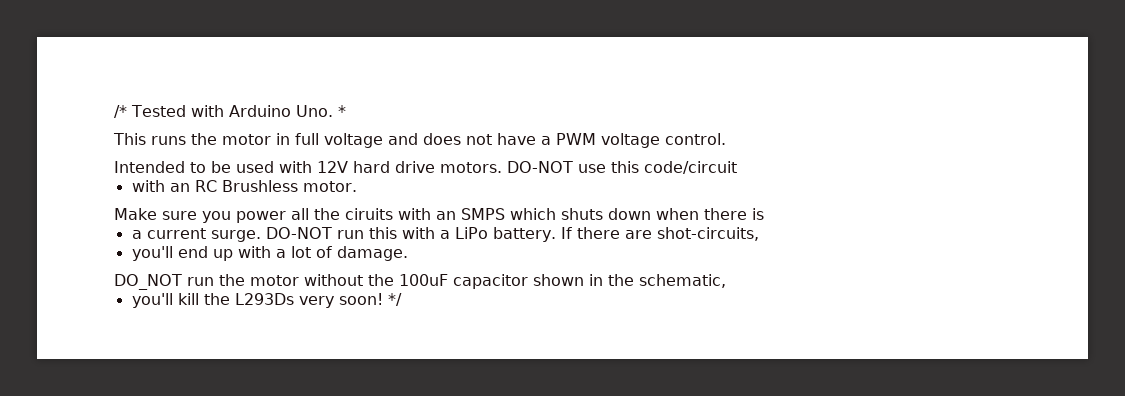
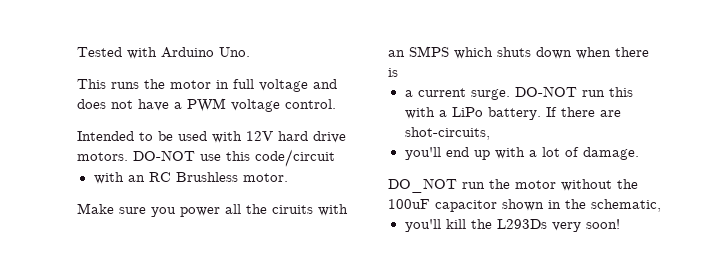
- /* Tested with Arduino Uno. *
+ Tested with Arduino Uno.
- */

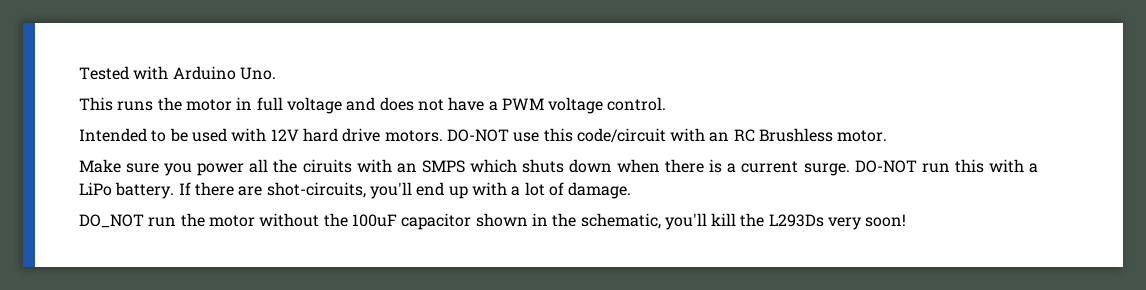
- DO-NOT use this code/circuit
- with an RC Brushless motor.
+ DO-NOT use this code/circuit with an RC Brushless motor.
- Make sure you power all the ciruits with an SMPS which shuts down when there is
- a current surge.
+ Make sure you power all the ciruits with an SMPS which shuts down when there is a current surge.
- If there are shot-circuits,
- you'll end up with a lot of damage.
+ If there are shot-circuits, you'll end up with a lot of damage.
- DO_NOT run the motor without the 100uF capacitor shown in the schematic,
- you'll kill the L293Ds very soon!
+ DO_NOT run the motor without the 100uF capacitor shown in the schematic, you'll kill the L293Ds very soon!

